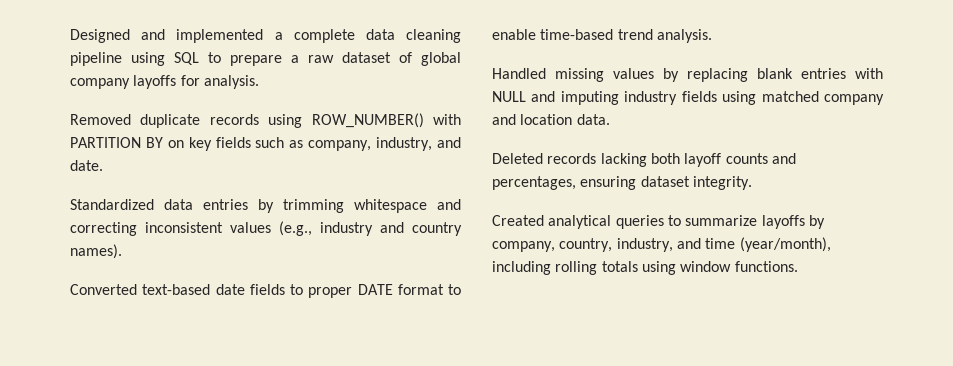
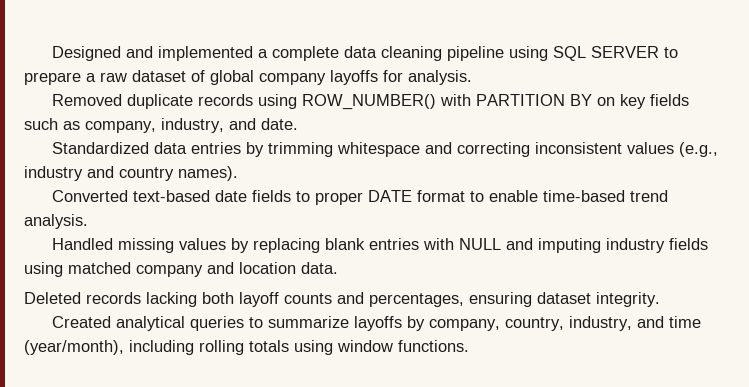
- Designed and implemented a complete data cleaning pipeline using SQL to prepare a raw dataset of global company layoffs for analysis.
+ Designed and implemented a complete data cleaning pipeline using SQL SERVER to prepare a raw dataset of global company layoffs for analysis.

